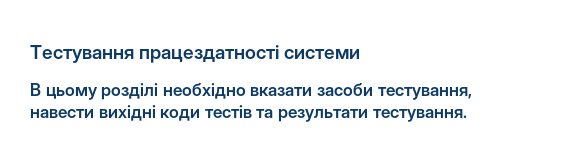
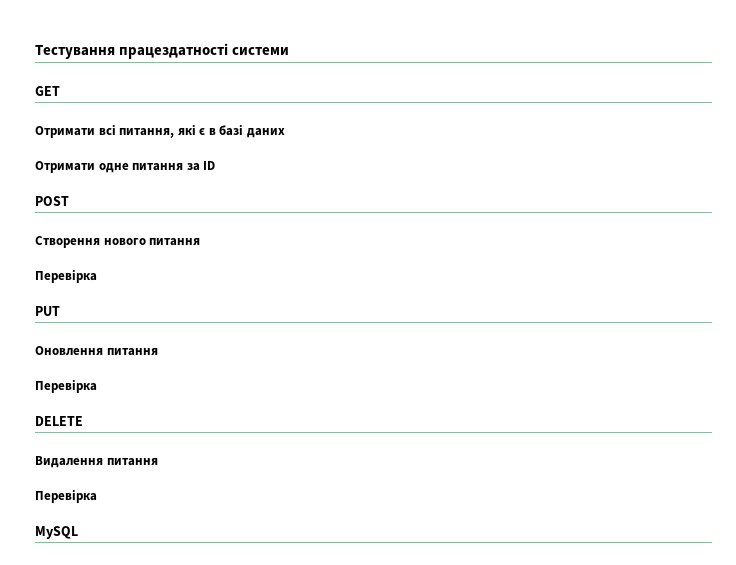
- В цьому розділі необхідно вказати засоби тестування, навести вихідні коди тестів та результати тестування.
+ GET
+ Отримати всі питання, які є в базі даних
+ Отримати одне питання за ID
+ POST
+ Створення нового питання
+ Перевірка
+ PUT
+ Оновлення питання
+ Перевірка
+ DELETE
+ Видалення питання
+ Перевірка
+ MySQL

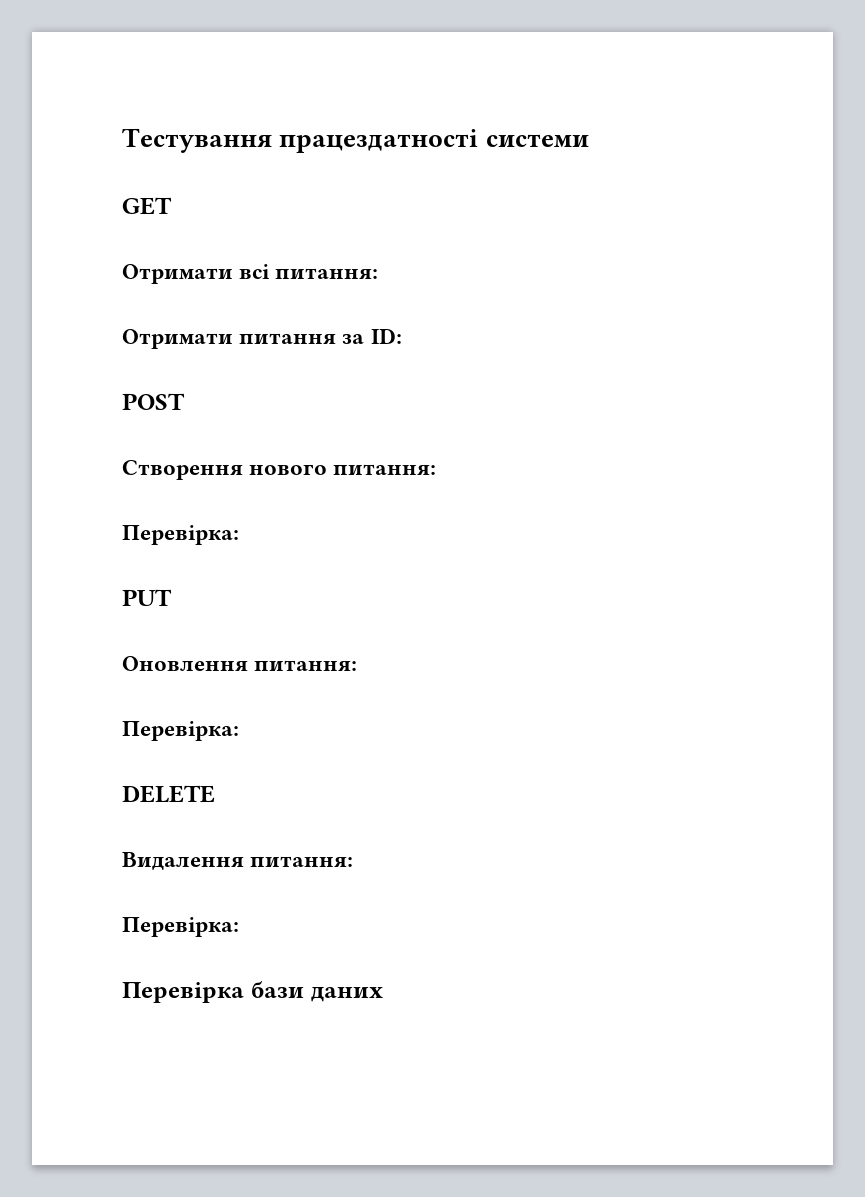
- Отримати всі питання, які є в базі даних
- Отримати одне питання за ID
+ Отримати всі питання:
+ Отримати питання за ID:
- Створення нового питання
- Перевірка
+ Створення нового питання:
+ Перевірка:
- Оновлення питання
- Перевірка
+ Оновлення питання:
+ Перевірка:
- Видалення питання
- Перевірка
- MySQL
+ Видалення питання:
+ Перевірка:
+ Перевірка бази даних

